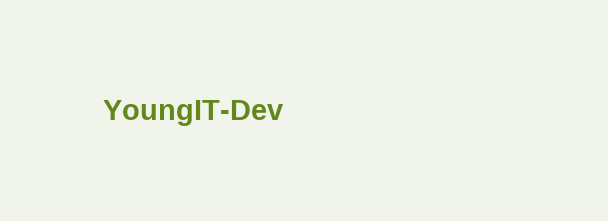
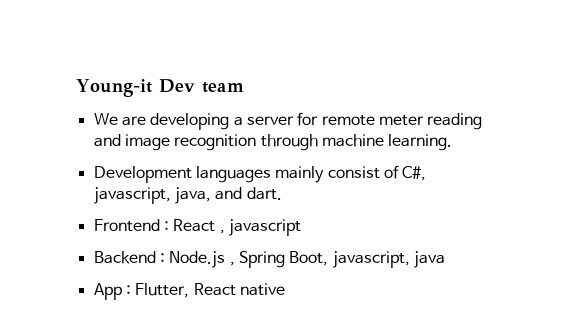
- YoungIT-Dev
+ Young-it Dev team
+ We are developing a server for remote meter reading and image recognition through machine learning.
+ Development languages mainly consist of C#, javascript, java, and dart.
+ Frontend : React , javascript
+ Backend : Node.js , Spring Boot, javascript, java
+ App : Flutter, React native

